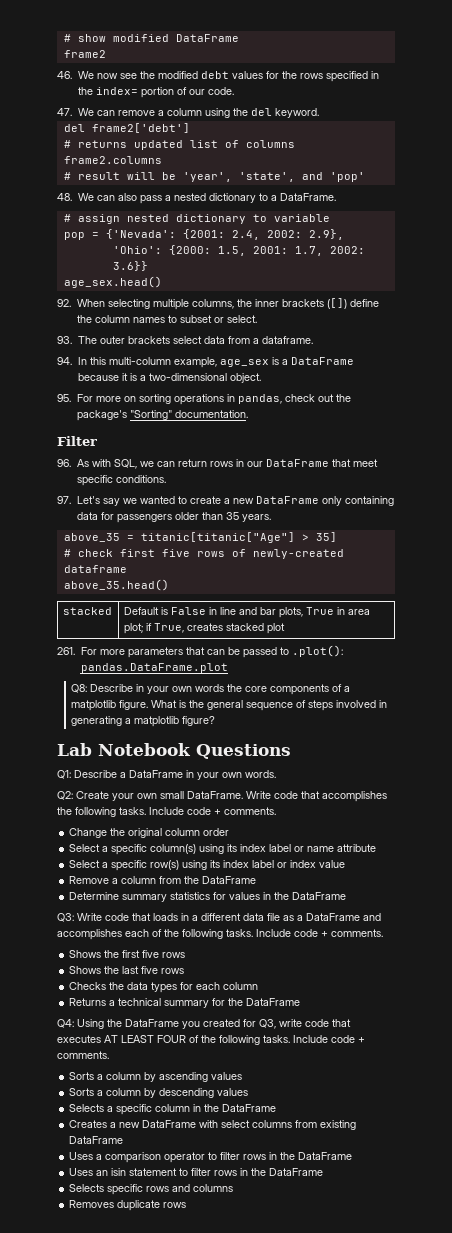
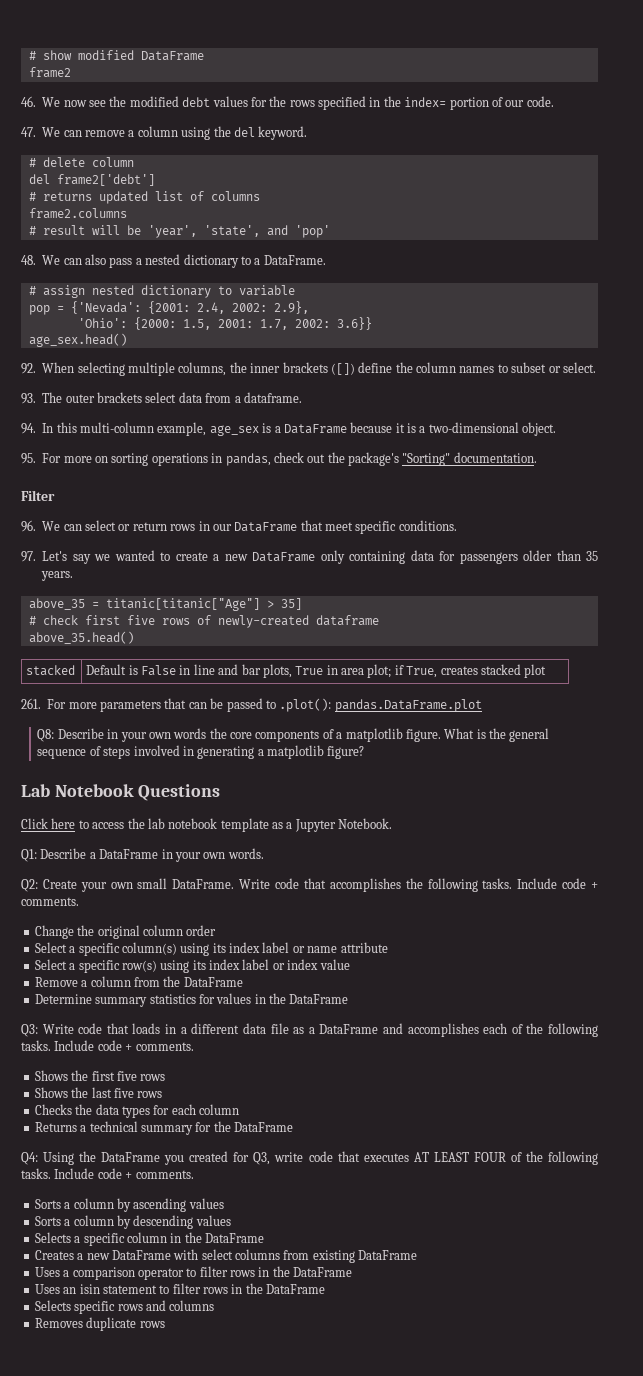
+ # delete column
- 96. As with SQL, we can return rows in our DataFrame that meet specific conditions.
+ 96. We can select or return rows in our DataFrame that meet specific conditions.
+ Click here to access the lab notebook template as a Jupyter Notebook.

